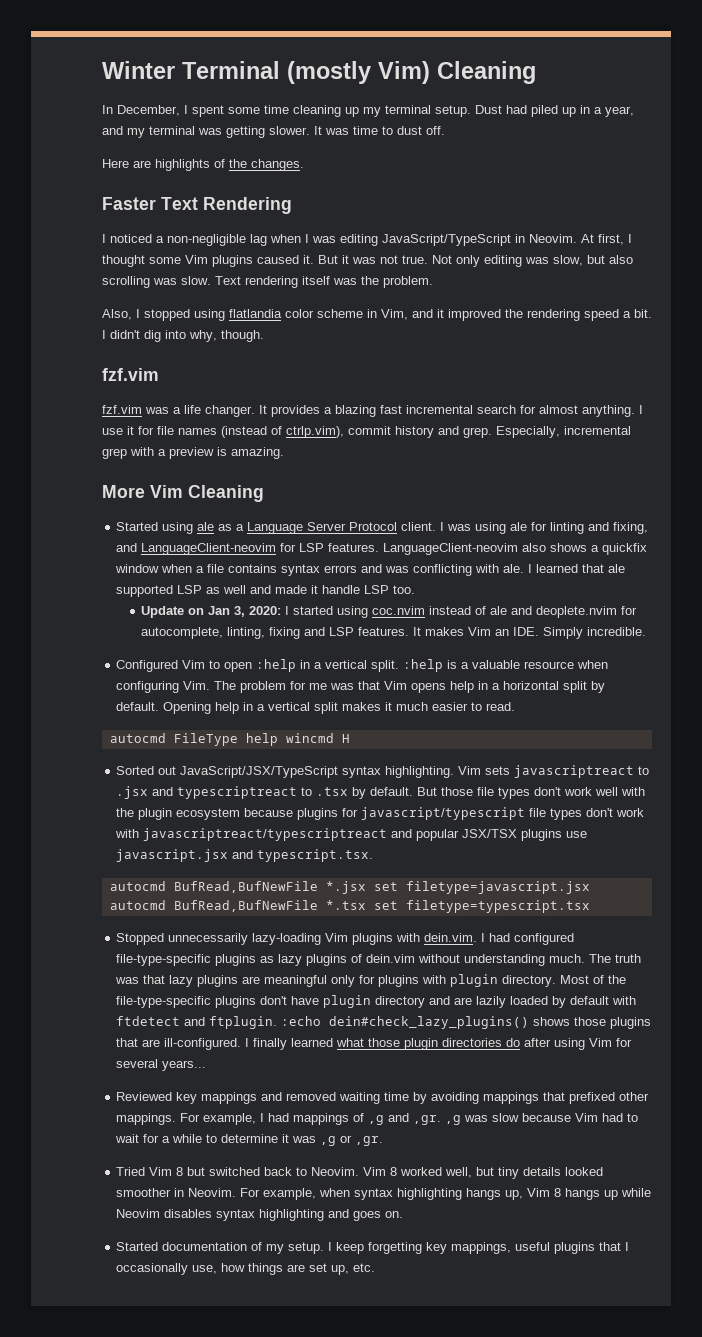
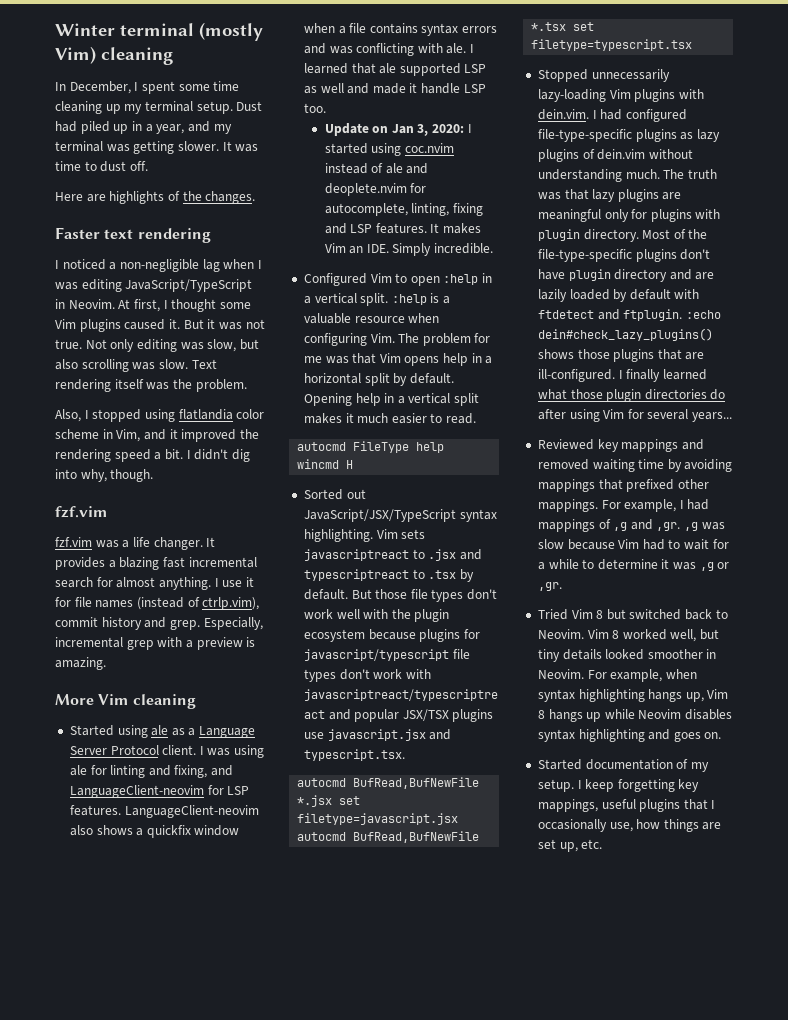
- Winter Terminal (mostly Vim) Cleaning
+ Winter terminal (mostly Vim) cleaning
- Faster Text Rendering
+ Faster text rendering
- More Vim Cleaning
+ More Vim cleaning

